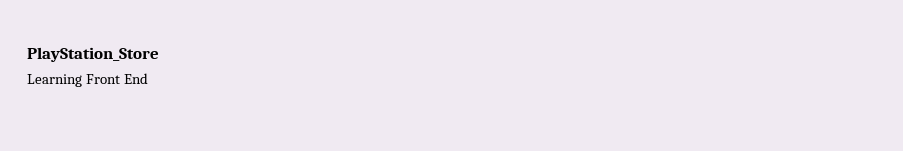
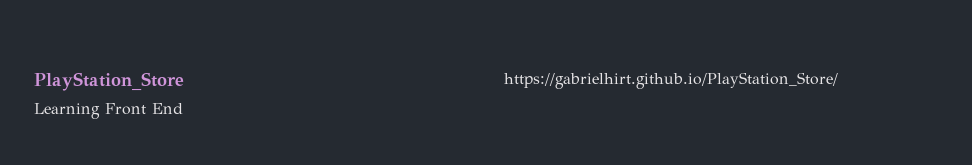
- Learning Front End
+ Learning Front End https://gabrielhirt.github.io/PlayStation_Store/

